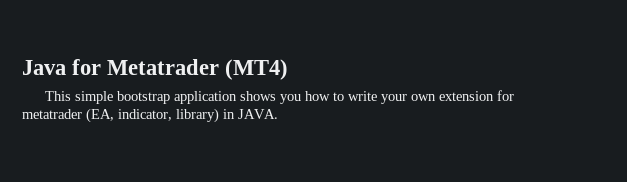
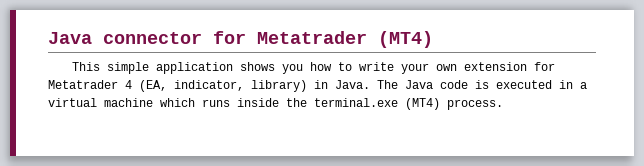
- Java for Metatrader (MT4)
+ Java connector for Metatrader (MT4)
- This simple bootstrap application shows you how to write your own extension for metatrader (EA, indicator, library) in JAVA.
+ This simple application shows you how to write your own extension for Metatrader 4 (EA, indicator, library) in Java. The Java code is executed in a virtual machine which runs inside the terminal.exe (MT4) process.

